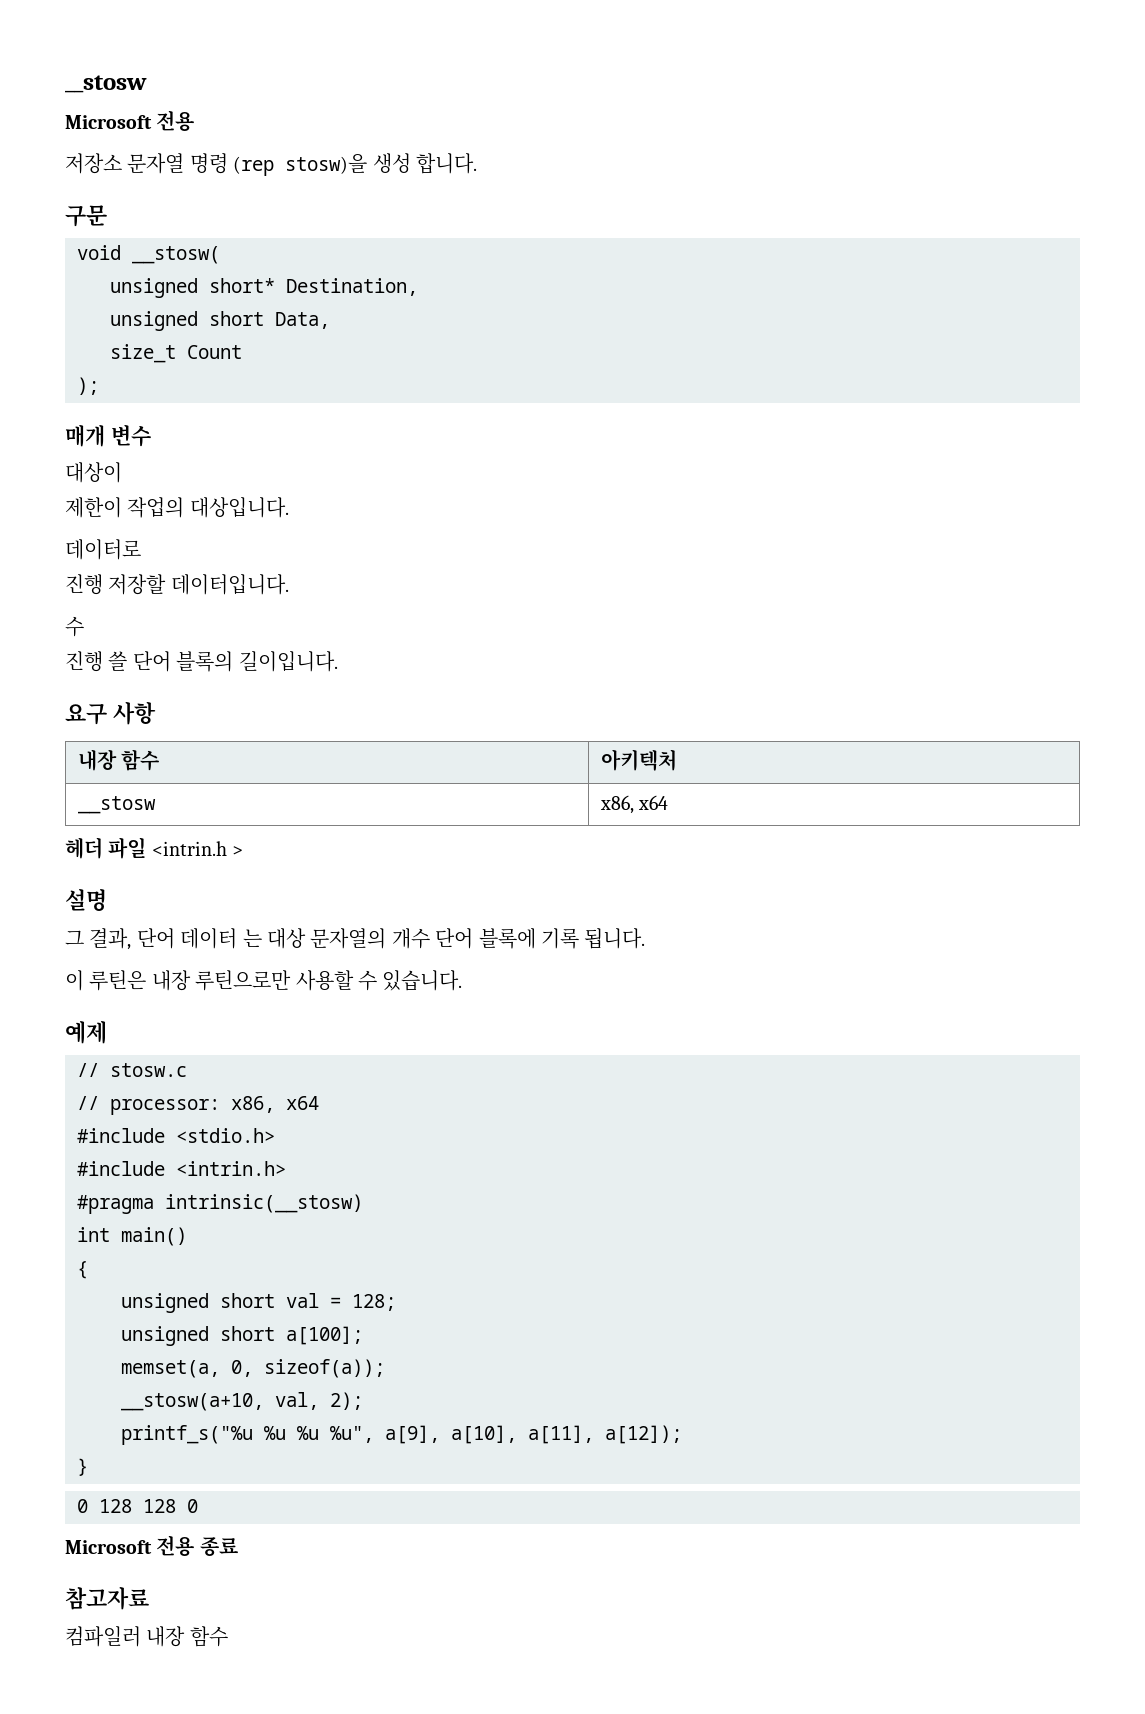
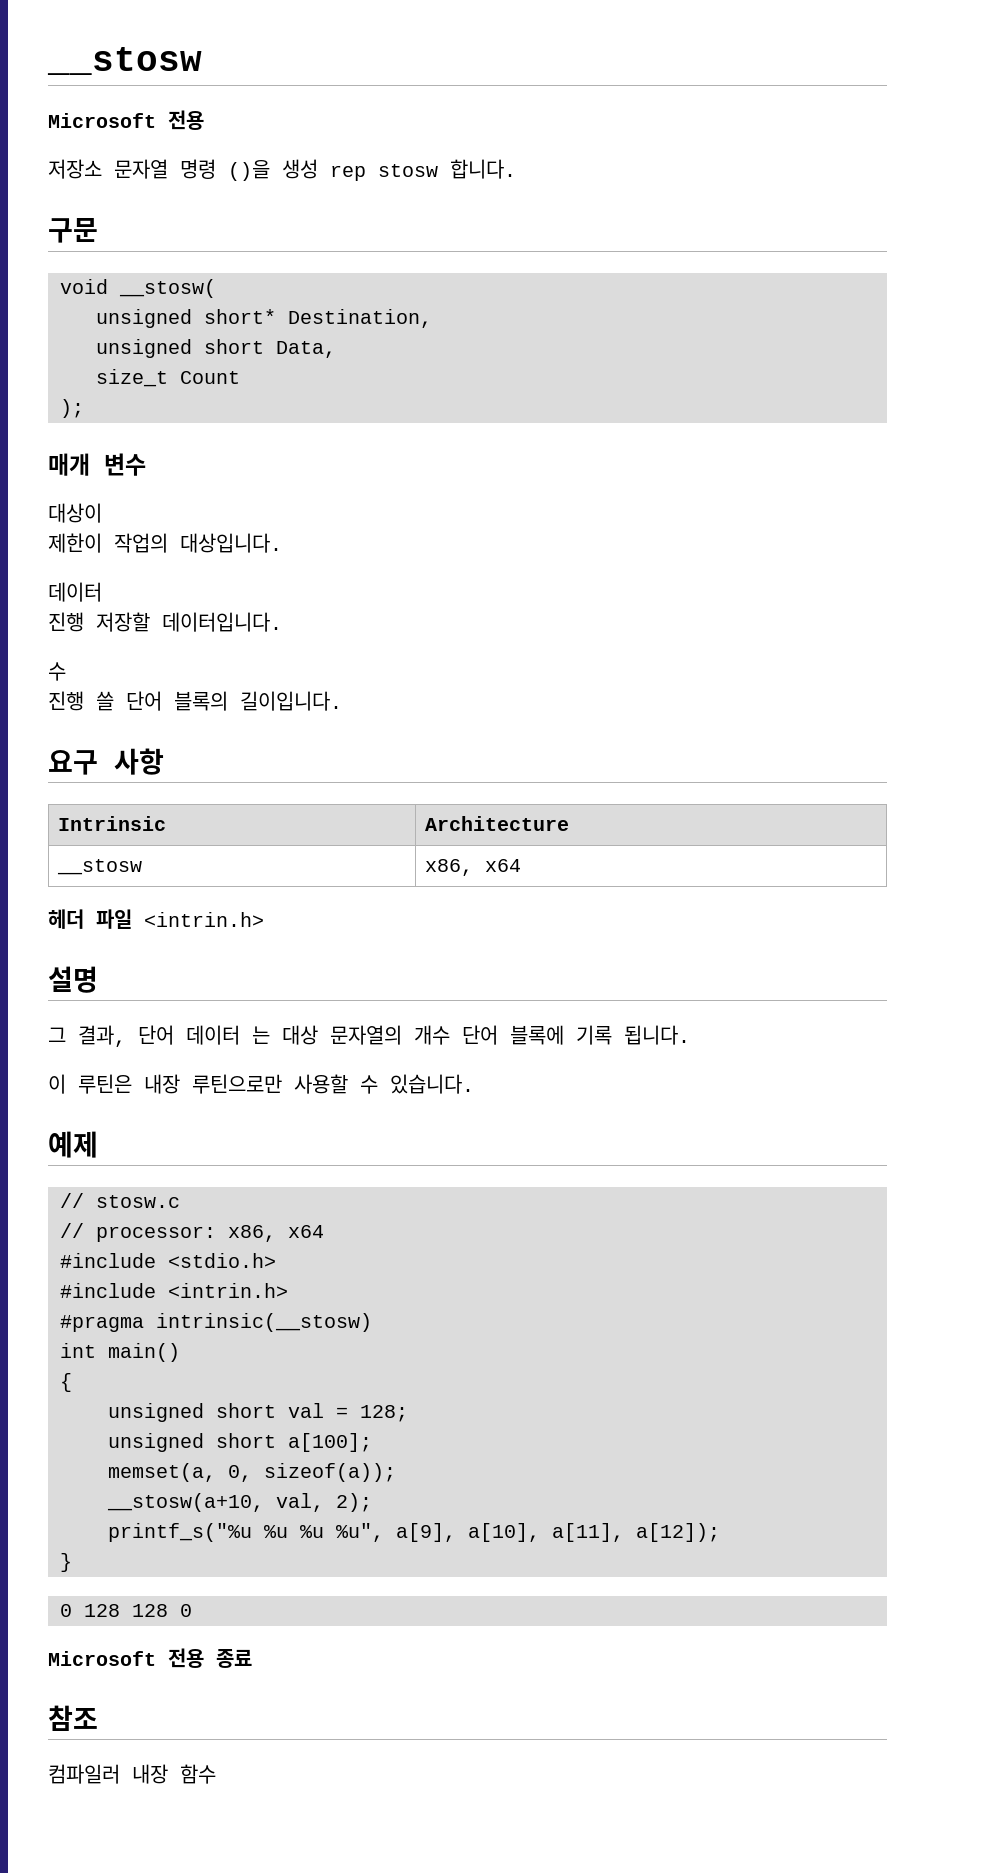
- 저장소 문자열 명령 (rep stosw)을 생성 합니다.
+ 저장소 문자열 명령 ()을 생성 rep stosw 합니다.
  제한이 작업의 대상입니다.
- 데이터로
+ 데이터
- 내장 함수 | 아키텍처
+ Intrinsic | Architecture
- 헤더 파일 <intrin.h >
+ 헤더 파일 <intrin.h>
- 참고자료
+ 참조

